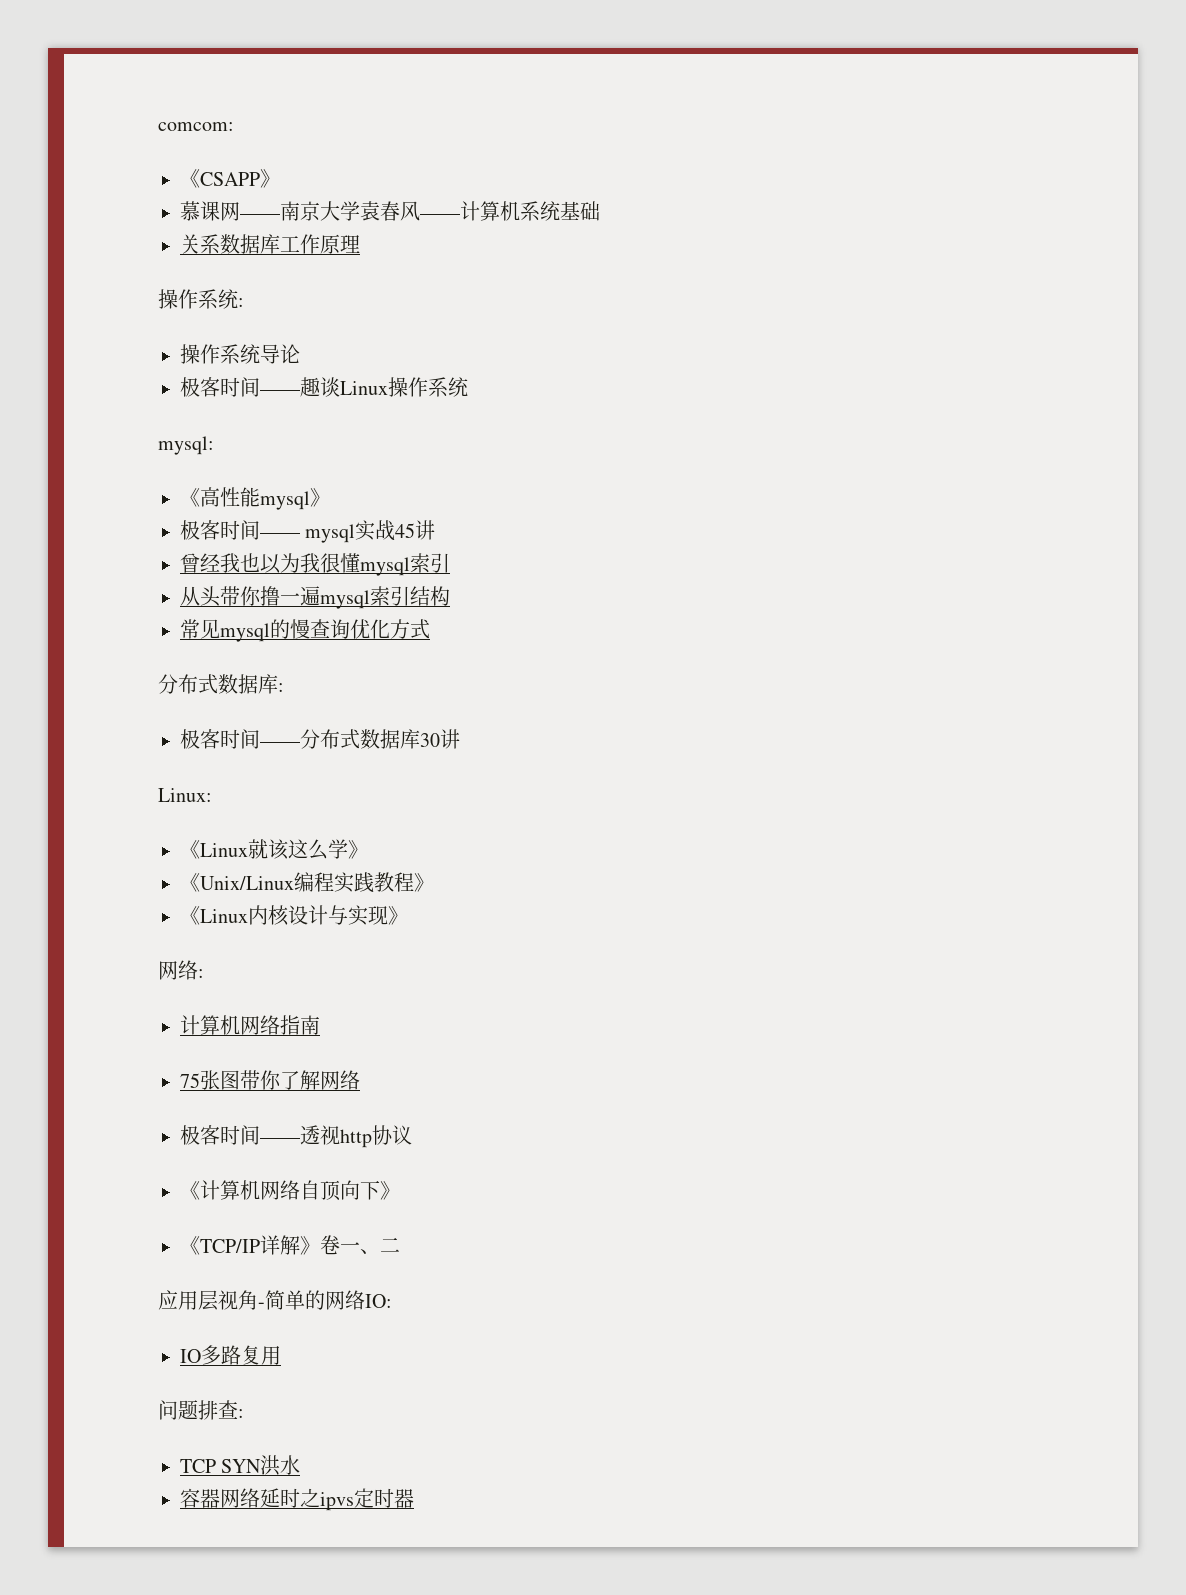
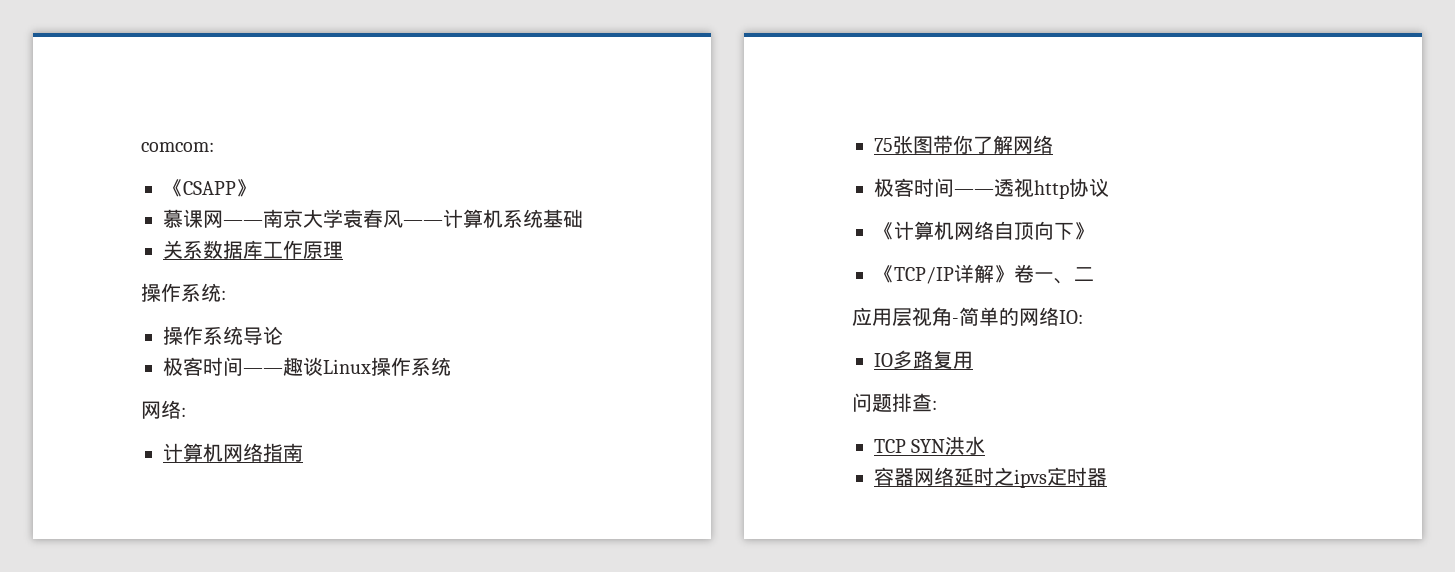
- mysql:
- 《高性能mysql》
- 极客时间—— mysql实战45讲
- 曾经我也以为我很懂mysql索引
- 从头带你撸一遍mysql索引结构
- 常见mysql的慢查询优化方式
- 分布式数据库:
- 极客时间——分布式数据库30讲
- Linux:
- 《Linux就该这么学》
- 《Unix/Linux编程实践教程》
- 《Linux内核设计与实现》

